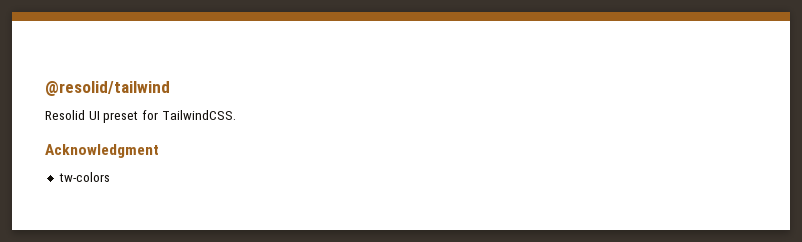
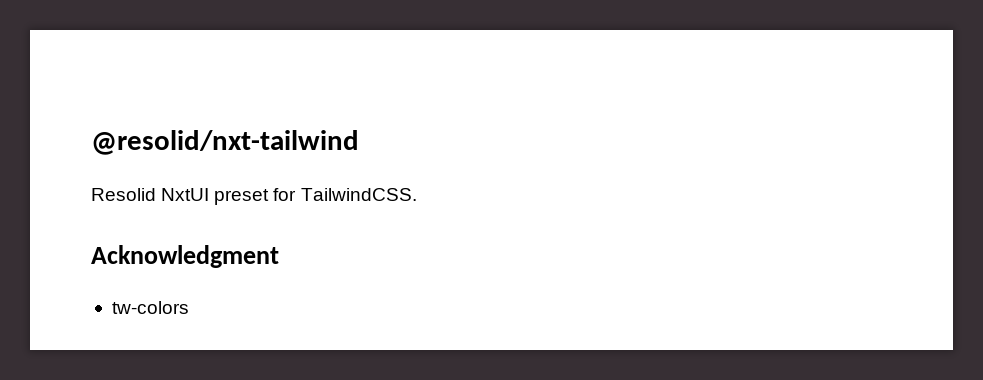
- @resolid/tailwind
+ @resolid/nxt-tailwind
- Resolid UI preset for TailwindCSS.
+ Resolid NxtUI preset for TailwindCSS.

